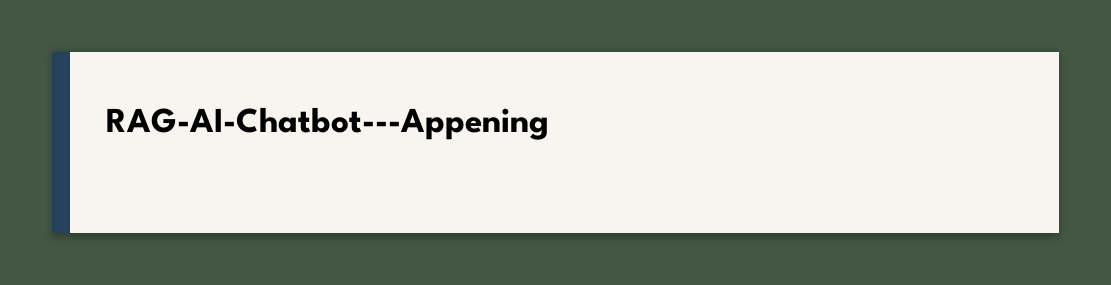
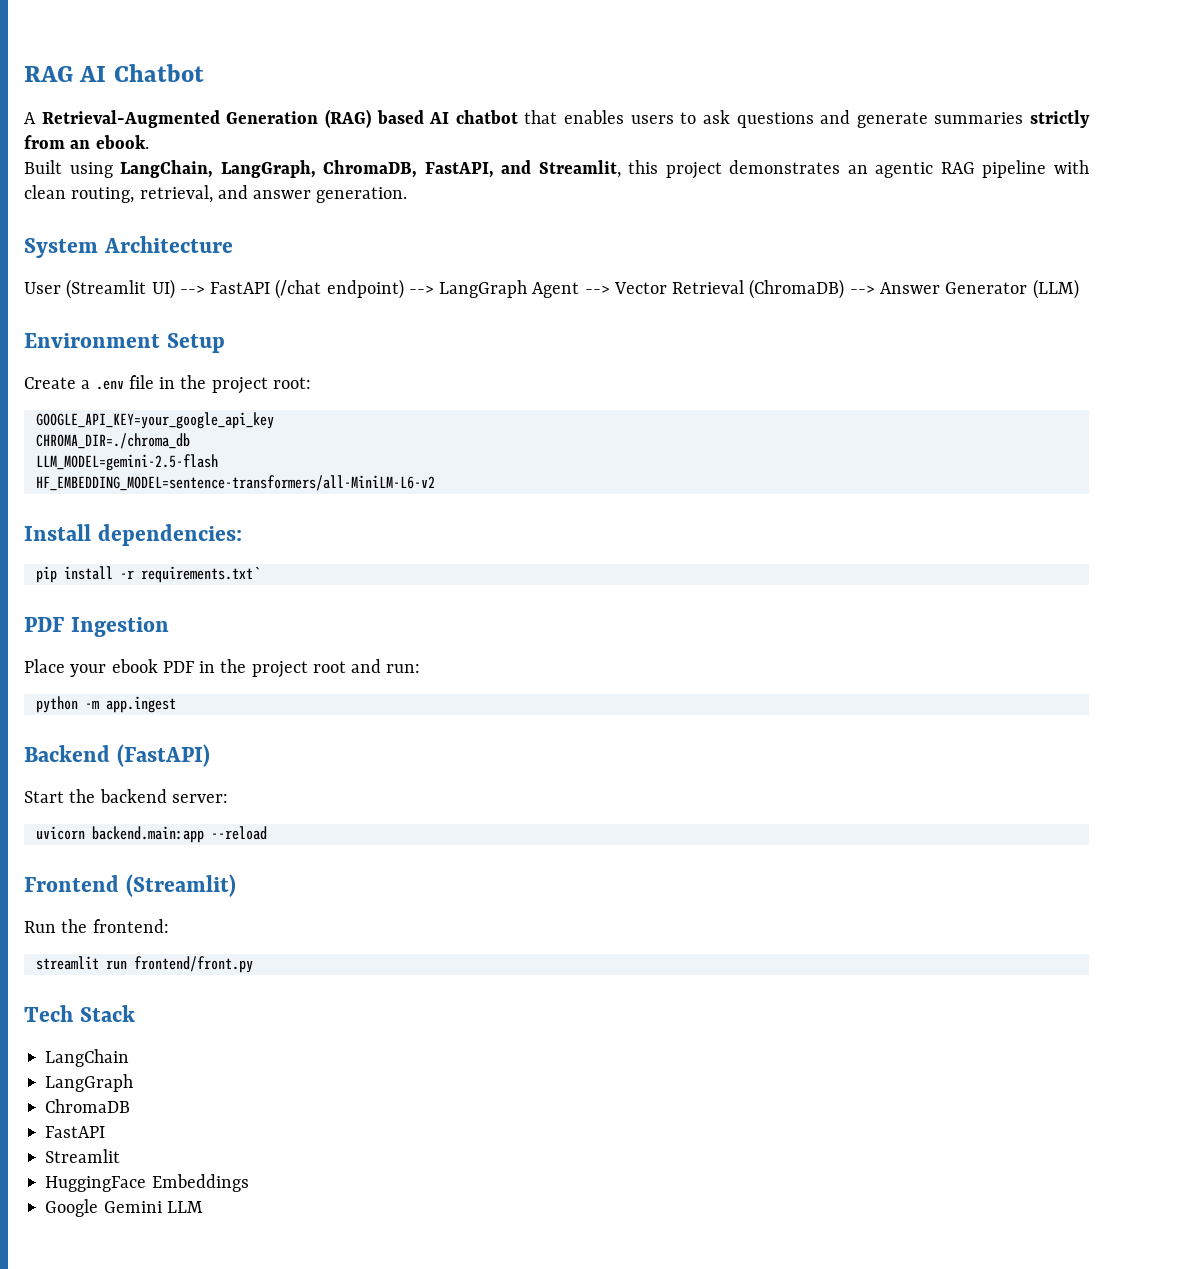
- RAG-AI-Chatbot---Appening
+ RAG AI Chatbot
+ A Retrieval-Augmented Generation (RAG) based AI chatbot that enables users to ask questions and generate summaries strictly from an ebook.
+ Built using LangChain, LangGraph, ChromaDB, FastAPI, and Streamlit, this project demonstrates an agentic RAG pipeline with clean routing, retrieval, and answer generation.
+ System Architecture
+ User (Streamlit UI) --> FastAPI (/chat endpoint) --> LangGraph Agent --> Vector Retrieval (ChromaDB) --> Answer Generator (LLM)
+ Environment Setup
+ Create a .env file in the project root:
+ GOOGLE_API_KEY=your_google_api_key
+ CHROMA_DIR=./chroma_db
+ LLM_MODEL=gemini-2.5-flash
+ HF_EMBEDDING_MODEL=sentence-transformers/all-MiniLM-L6-v2
+ Install dependencies:
+ pip install -r requirements.txt`
+ PDF Ingestion
+ Place your ebook PDF in the project root and run:
+ python -m app.ingest
+ Backend (FastAPI)
+ Start the backend server:
+ uvicorn backend.main:app --reload
+ Frontend (Streamlit)
+ Run the frontend:
+ streamlit run frontend/front.py
+ Tech Stack
+ LangChain
+ LangGraph
+ ChromaDB
+ FastAPI
+ Streamlit
+ HuggingFace Embeddings
+ Google Gemini LLM

